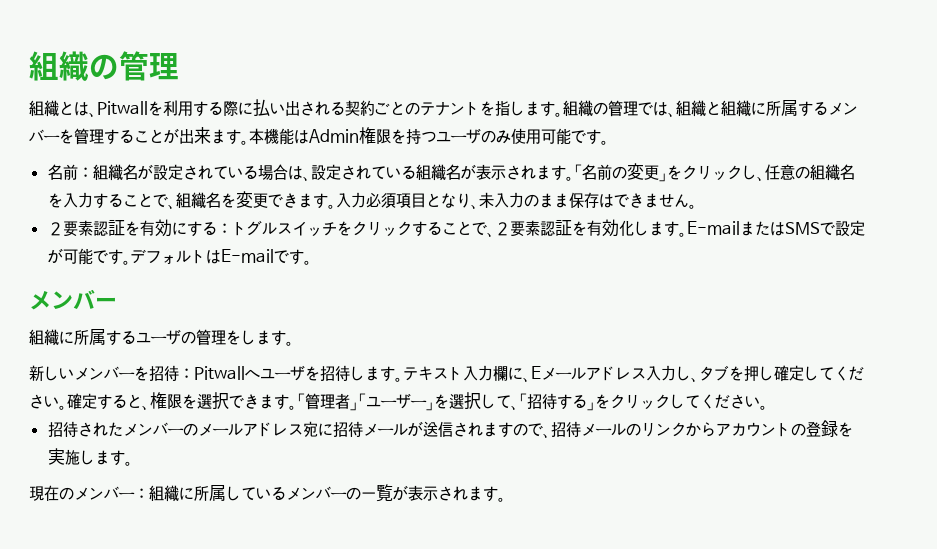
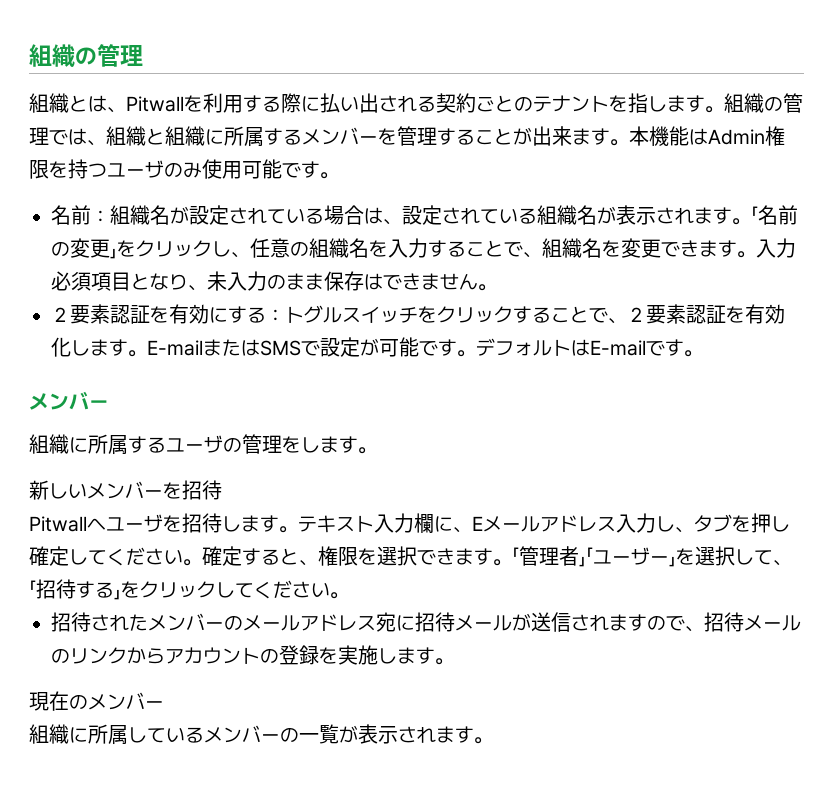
- 新しいメンバーを招待：Pitwallへユーザを招待します。
+ 新しいメンバーを招待
+ Pitwallへユーザを招待します。
- 現在のメンバー：組織に所属しているメンバーの一覧が表示されます。
+ 現在のメンバー
+ 組織に所属しているメンバーの一覧が表示されます。

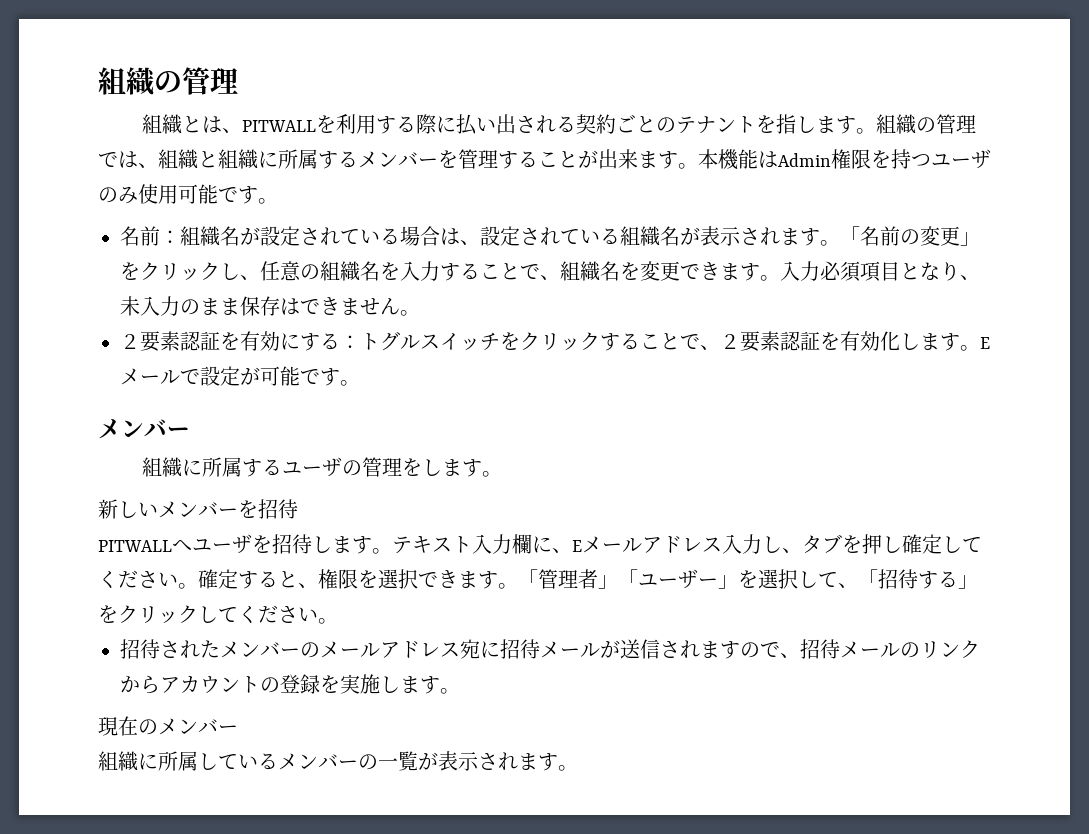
- 組織とは、Pitwallを利用する際に払い出される契約ごとのテナントを指します。
+ 組織とは、PITWALLを利用する際に払い出される契約ごとのテナントを指します。
- E-mailまたはSMSで設定が可能です。デフォルトはE-mailです。
+ Eメールで設定が可能です。
- Pitwallへユーザを招待します。
+ PITWALLへユーザを招待します。

